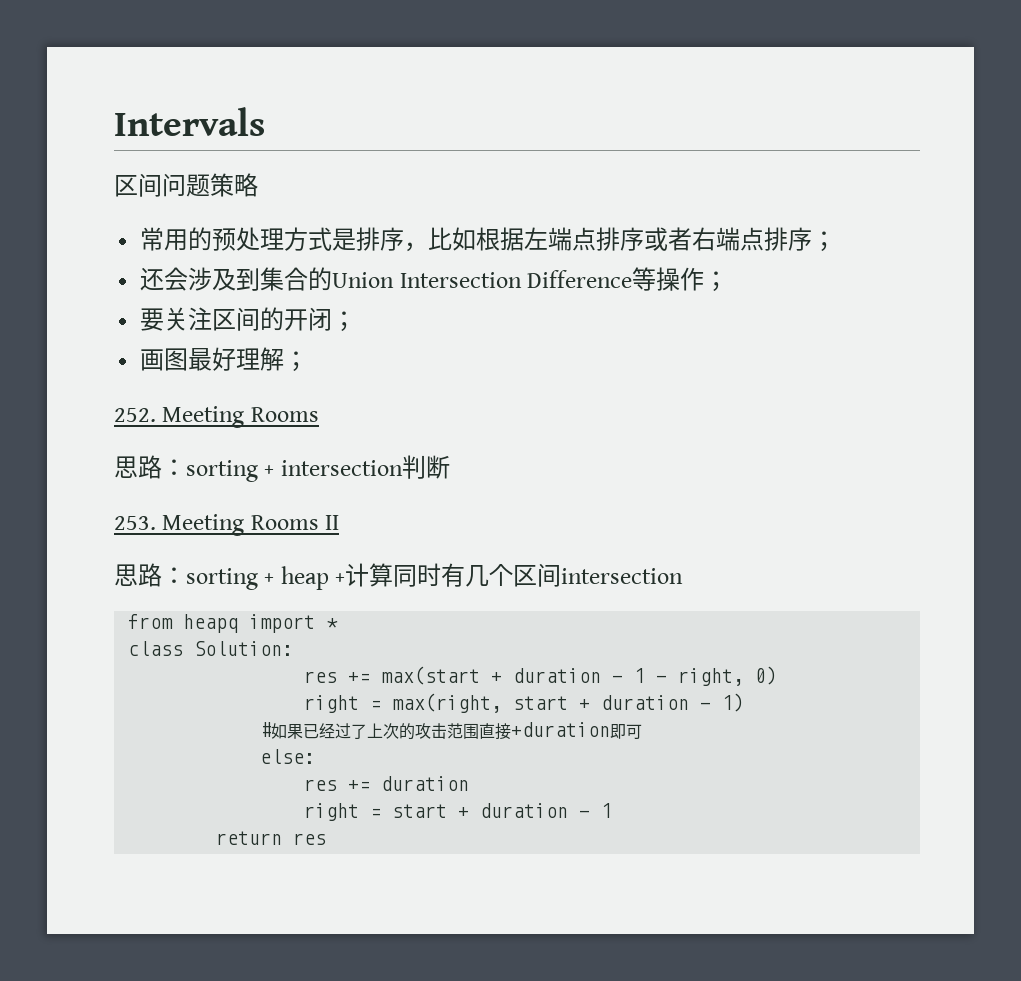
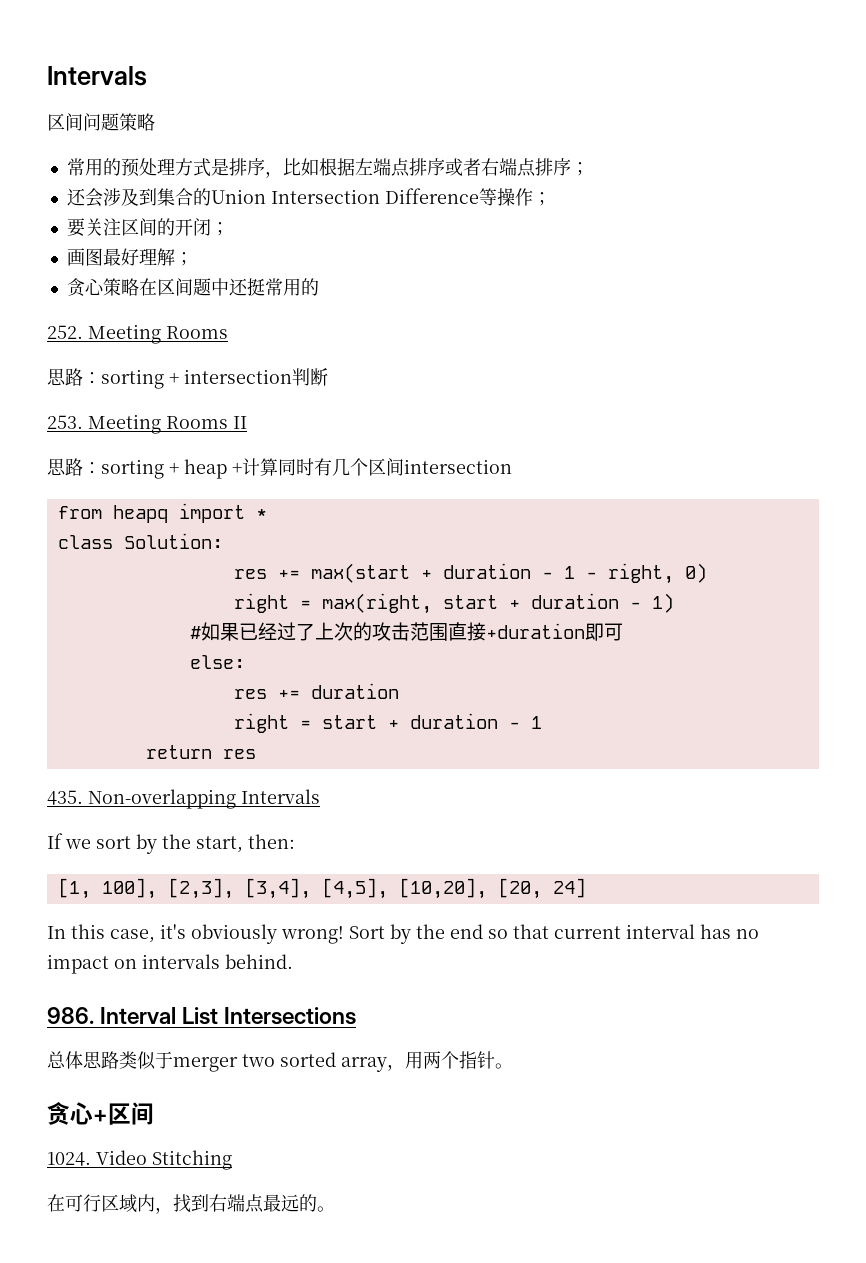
+ 贪心策略在区间题中还挺常用的
+ 435. Non-overlapping Intervals
+ If we sort by the start, then:
+ [1, 100], [2,3], [3,4], [4,5], [10,20], [20, 24]
+ In this case, it's obviously wrong! Sort by the end so that current interval has no impact on intervals behind.
+ 986. Interval List Intersections
+ 总体思路类似于merger two sorted array，用两个指针。
+ 贪心+区间
+ 1024. Video Stitching
+ 在可行区域内，找到右端点最远的。

